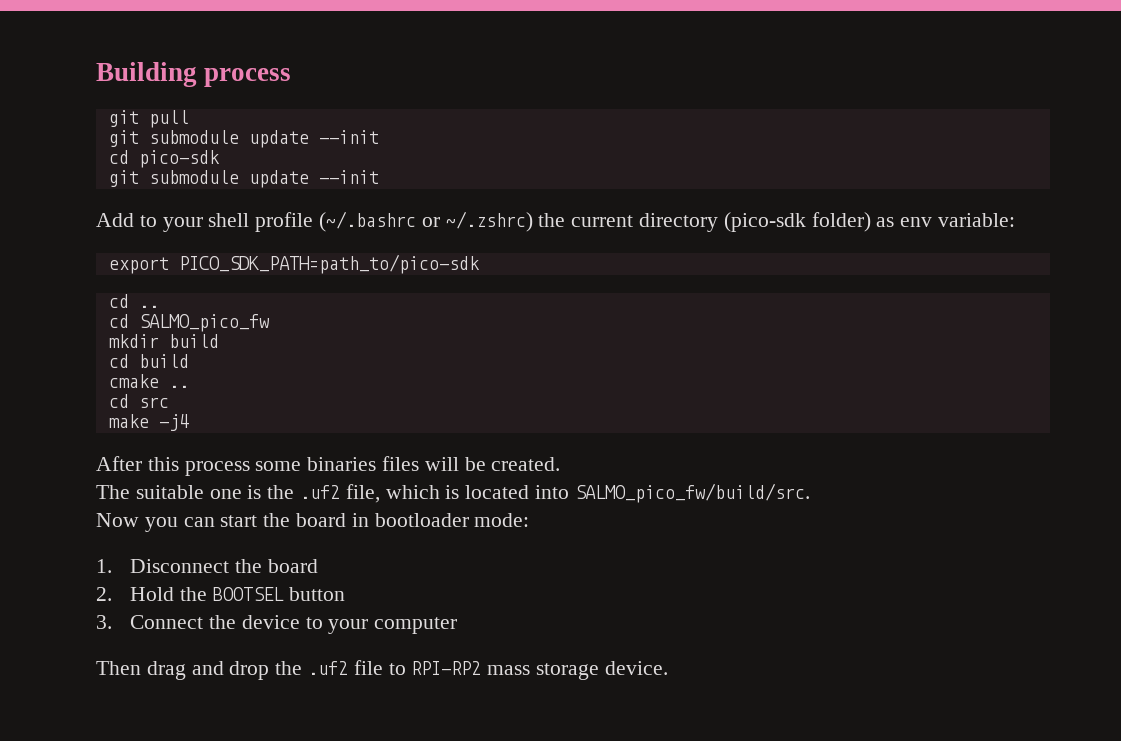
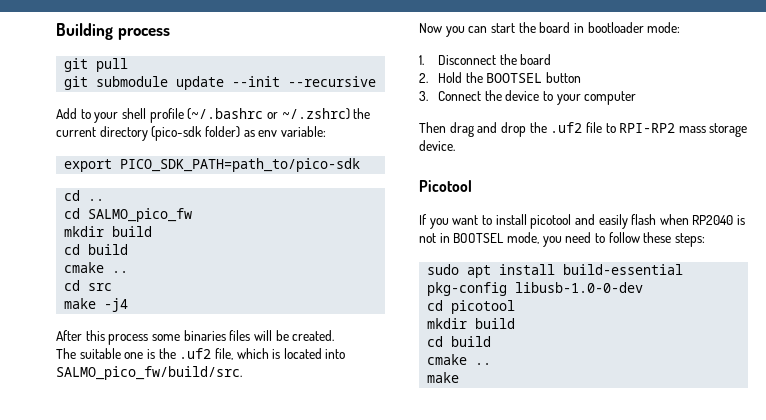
  git pull
- git submodule update --init
- cd pico-sdk
- git submodule update --init
+ git submodule update --init --recursive
+ Picotool
+ If you want to install picotool and easily flash when RP2040 is not in BOOTSEL mode, you need to follow these steps:
+ sudo apt install build-essential pkg-config libusb-1.0-0-dev
+ cd picotool
+ mkdir build
+ cd build
+ cmake ..
+ make

